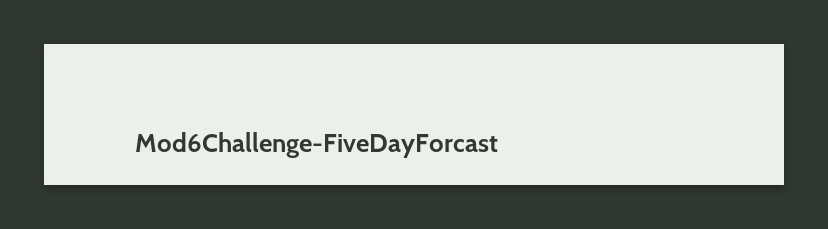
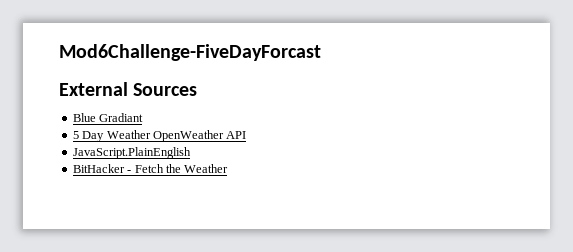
+ External Sources
+ Blue Gradiant
+ 5 Day Weather OpenWeather API
+ JavaScript.PlainEnglish
+ BitHacker - Fetch the Weather

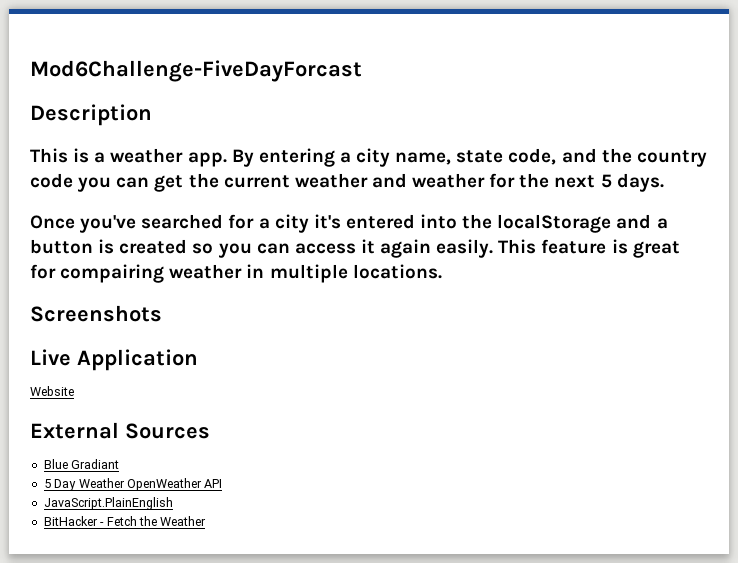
+ Description
+ This is a weather app. By entering a city name, state code, and the country code you can get the current weather and weather for the next 5 days.
+ Once you've searched for a city it's entered into the localStorage and a button is created so you can access it again easily. This feature is great for compairing weather in multiple locations.
+ Screenshots
+ Live Application
+ Website

